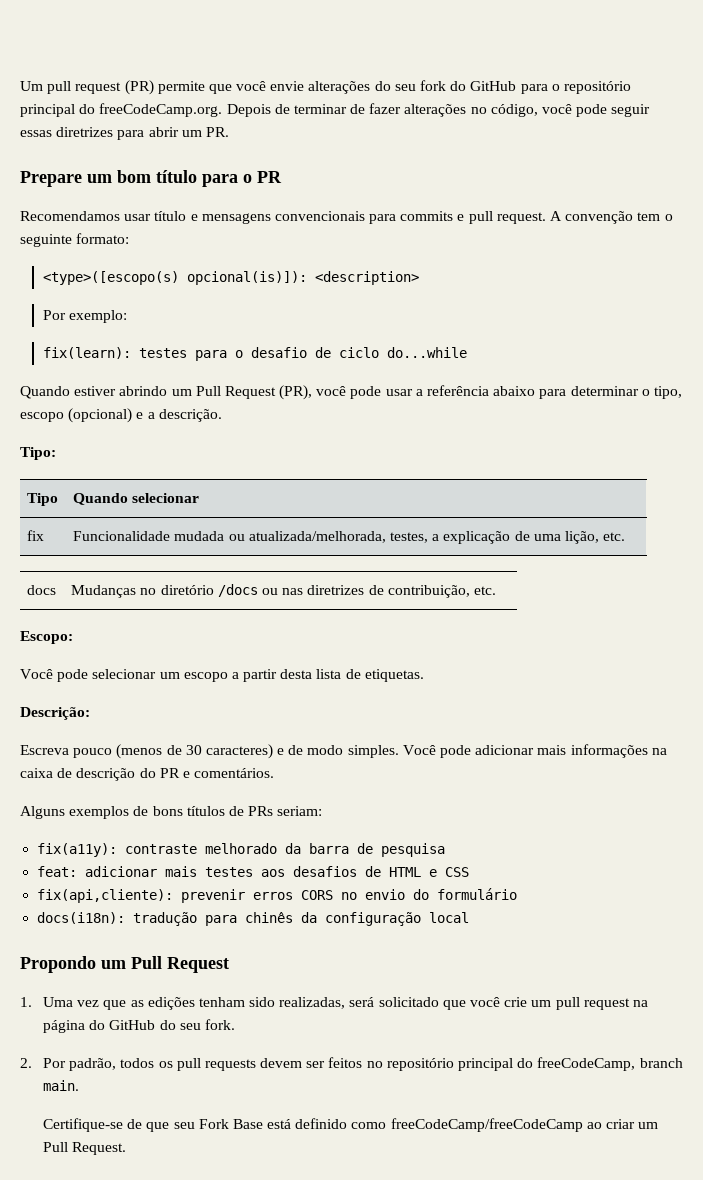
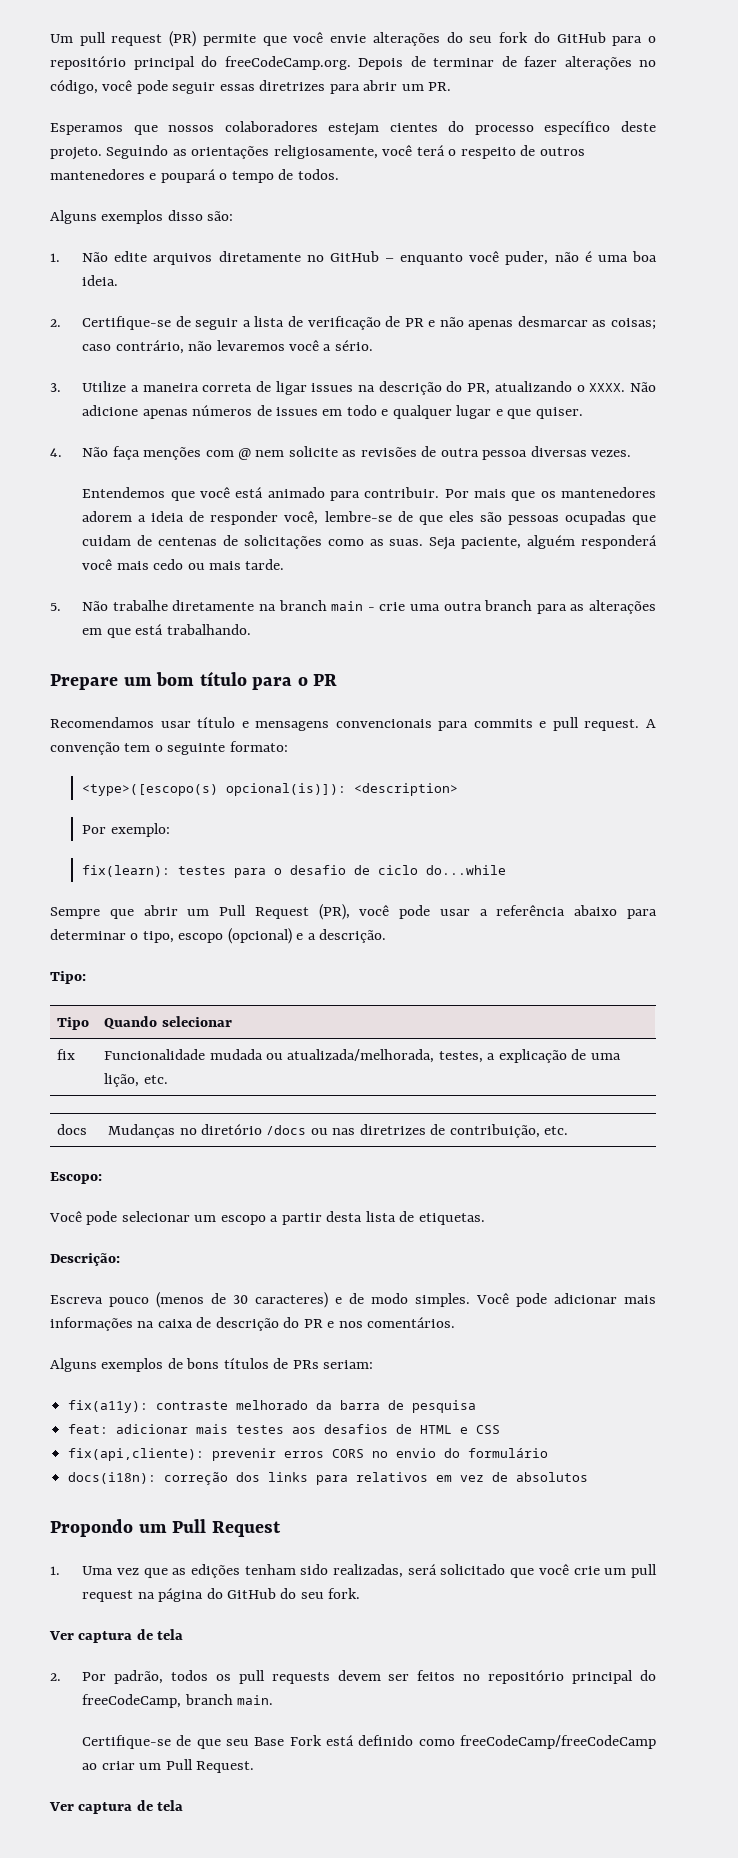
+ Esperamos que nossos colaboradores estejam cientes do processo específico deste projeto. Seguindo as orientações religiosamente, você terá o respeito de outros mantenedores e poupará o tempo de todos.
+ Alguns exemplos disso são:
+ 1. Não edite arquivos diretamente no GitHub – enquanto você puder, não é uma boa ideia.
+ 2. Certifique-se de seguir a lista de verificação de PR e não apenas desmarcar as coisas; caso contrário, não levaremos você a sério.
+ 3. Utilize a maneira correta de ligar issues na descrição do PR, atualizando o XXXX. Não adicione apenas números de issues em todo e qualquer lugar e que quiser.
+ 4. Não faça menções com @ nem solicite as revisões de outra pessoa diversas vezes.
+ Entendemos que você está animado para contribuir. Por mais que os mantenedores adorem a ideia de responder você, lembre-se de que eles são pessoas ocupadas que cuidam de centenas de solicitações como as suas. Seja paciente, alguém responderá você mais cedo ou mais tarde.
+ 5. Não trabalhe diretamente na branch main - crie uma outra branch para as alterações em que está trabalhando.
- Quando estiver abrindo um Pull Request (PR), você pode usar a referência abaixo para determinar o tipo, escopo (opcional) e a descrição.
+ Sempre que abrir um Pull Request (PR), você pode usar a referência abaixo para determinar o tipo, escopo (opcional) e a descrição.
- Você pode adicionar mais informações na caixa de descrição do PR e comentários.
+ Você pode adicionar mais informações na caixa de descrição do PR e nos comentários.
- docs(i18n): tradução para chinês da configuração local
+ docs(i18n): correção dos links para relativos em vez de absolutos
  1. Uma vez que as edições tenham sido realizadas, será solicitado que você crie um pull request na página do GitHub do seu fork.
+ Ver captura de tela
- Certifique-se de que seu Fork Base está definido como freeCodeCamp/freeCodeCamp ao criar um Pull Request.
+ Certifique-se de que seu Base Fork está definido como freeCodeCamp/freeCodeCamp ao criar um Pull Request.
+ Ver captura de tela

